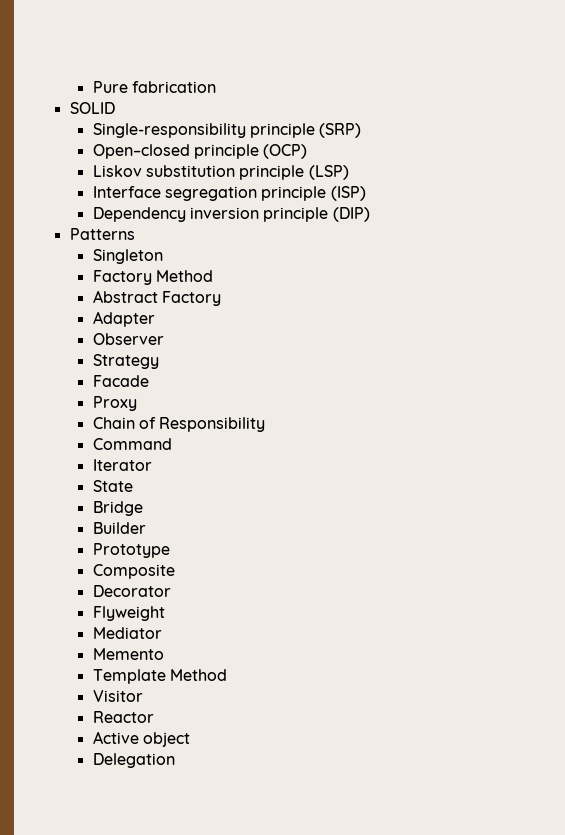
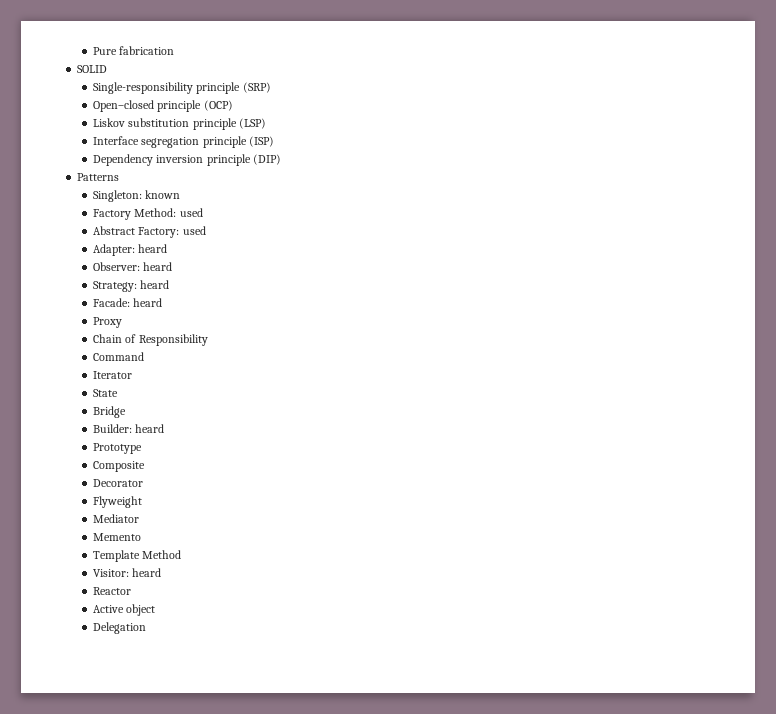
- Singleton
- Factory Method
+ Singleton: known
+ Factory Method: used
- Abstract Factory
- Adapter
- Observer
- Strategy
- Facade
+ Abstract Factory: used
+ Adapter: heard
+ Observer: heard
+ Strategy: heard
+ Facade: heard
- Builder
+ Builder: heard
- Visitor
+ Visitor: heard

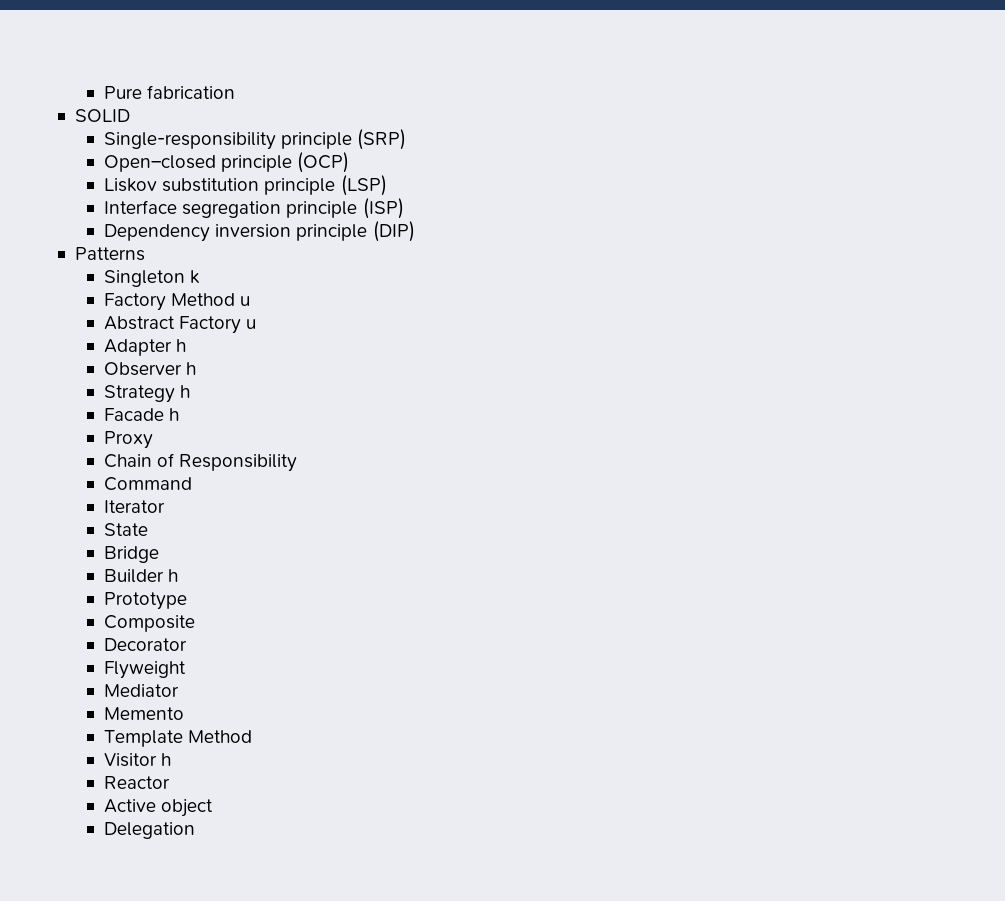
- Singleton: known
- Factory Method: used
+ Singleton k
+ Factory Method u
- Abstract Factory: used
- Adapter: heard
- Observer: heard
- Strategy: heard
- Facade: heard
+ Abstract Factory u
+ Adapter h
+ Observer h
+ Strategy h
+ Facade h
- Builder: heard
+ Builder h
- Visitor: heard
+ Visitor h

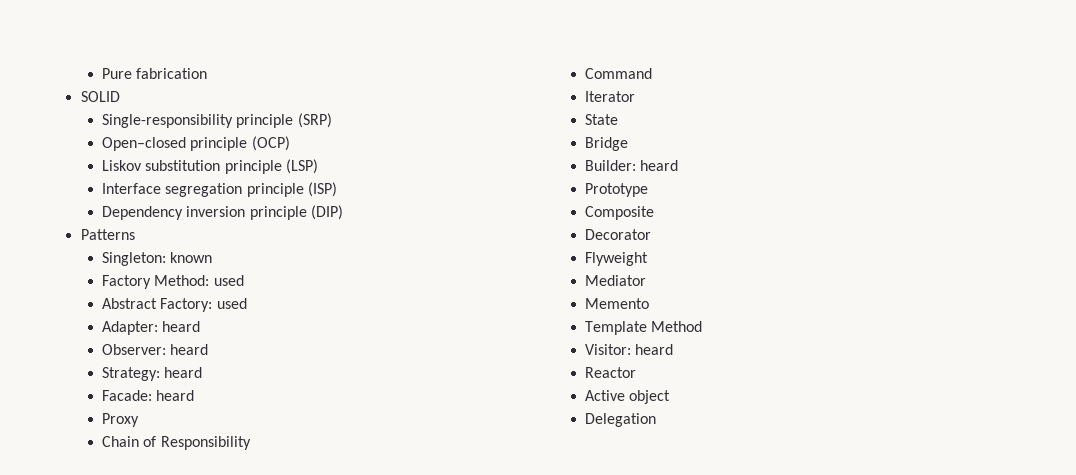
- Singleton k
- Factory Method u
+ Singleton: known
+ Factory Method: used
- Abstract Factory u
- Adapter h
- Observer h
- Strategy h
- Facade h
+ Abstract Factory: used
+ Adapter: heard
+ Observer: heard
+ Strategy: heard
+ Facade: heard
- Builder h
+ Builder: heard
- Visitor h
+ Visitor: heard

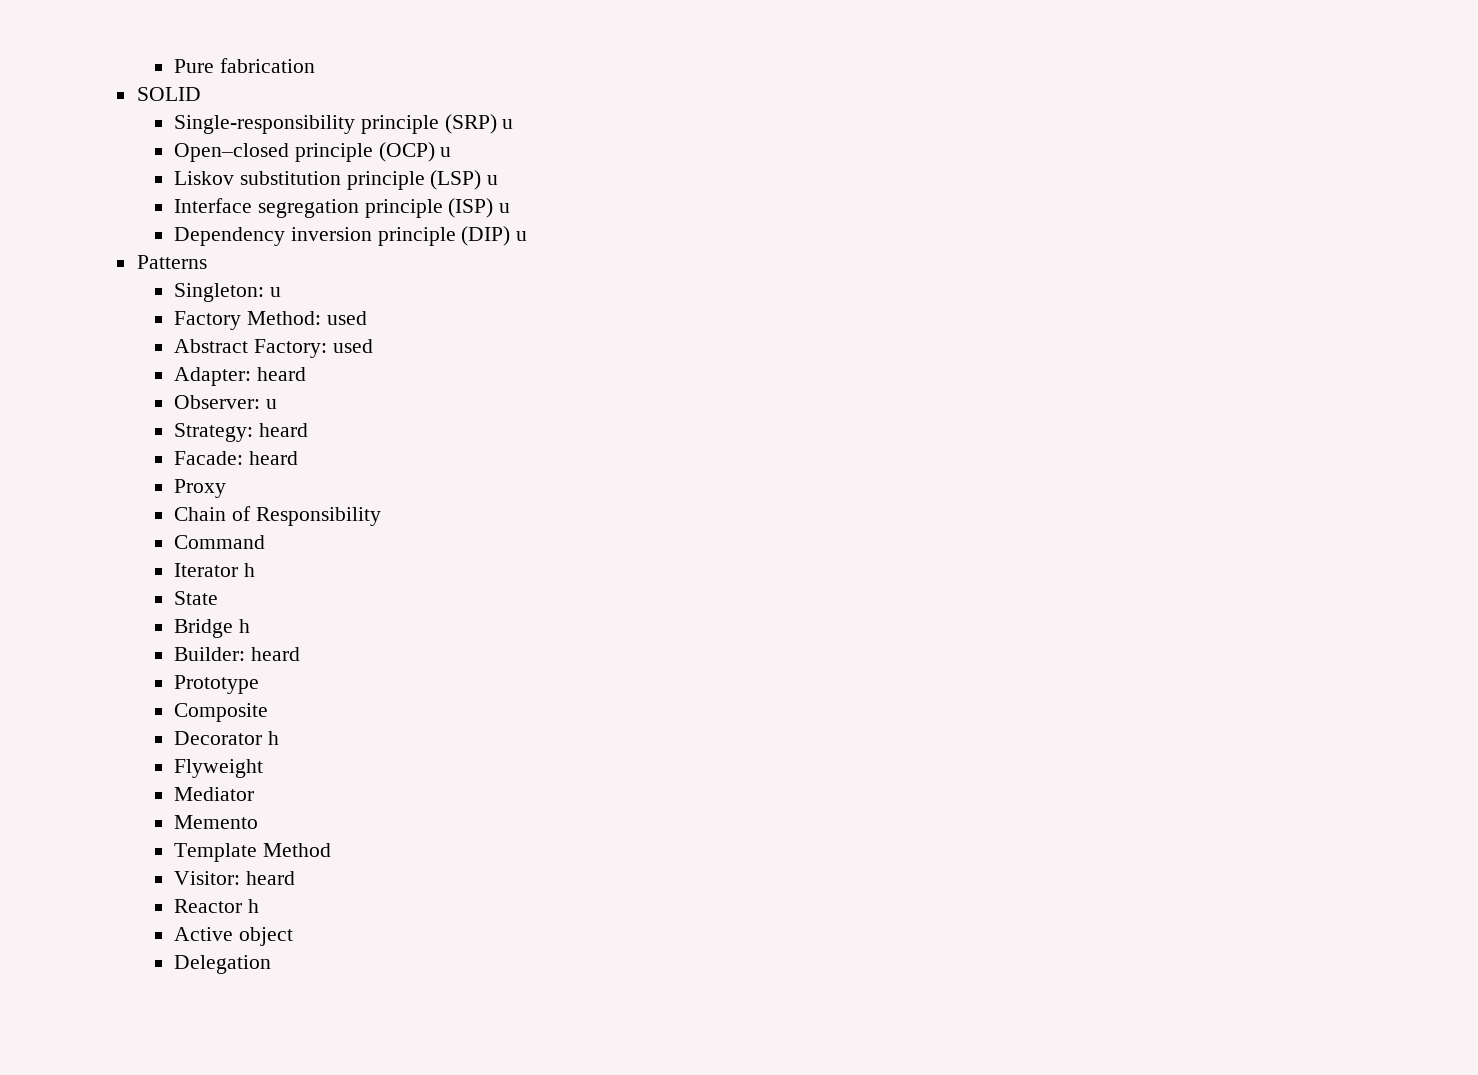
- Single-responsibility principle (SRP)
+ Single-responsibility principle (SRP) u
- Open–closed principle (OCP)
+ Open–closed principle (OCP) u
- Liskov substitution principle (LSP)
+ Liskov substitution principle (LSP) u
- Interface segregation principle (ISP)
+ Interface segregation principle (ISP) u
- Dependency inversion principle (DIP)
+ Dependency inversion principle (DIP) u
- Singleton: known
+ Singleton: u
- Observer: heard
+ Observer: u
- Iterator
+ Iterator h
- Bridge
+ Bridge h
- Decorator
+ Decorator h
- Reactor
+ Reactor h

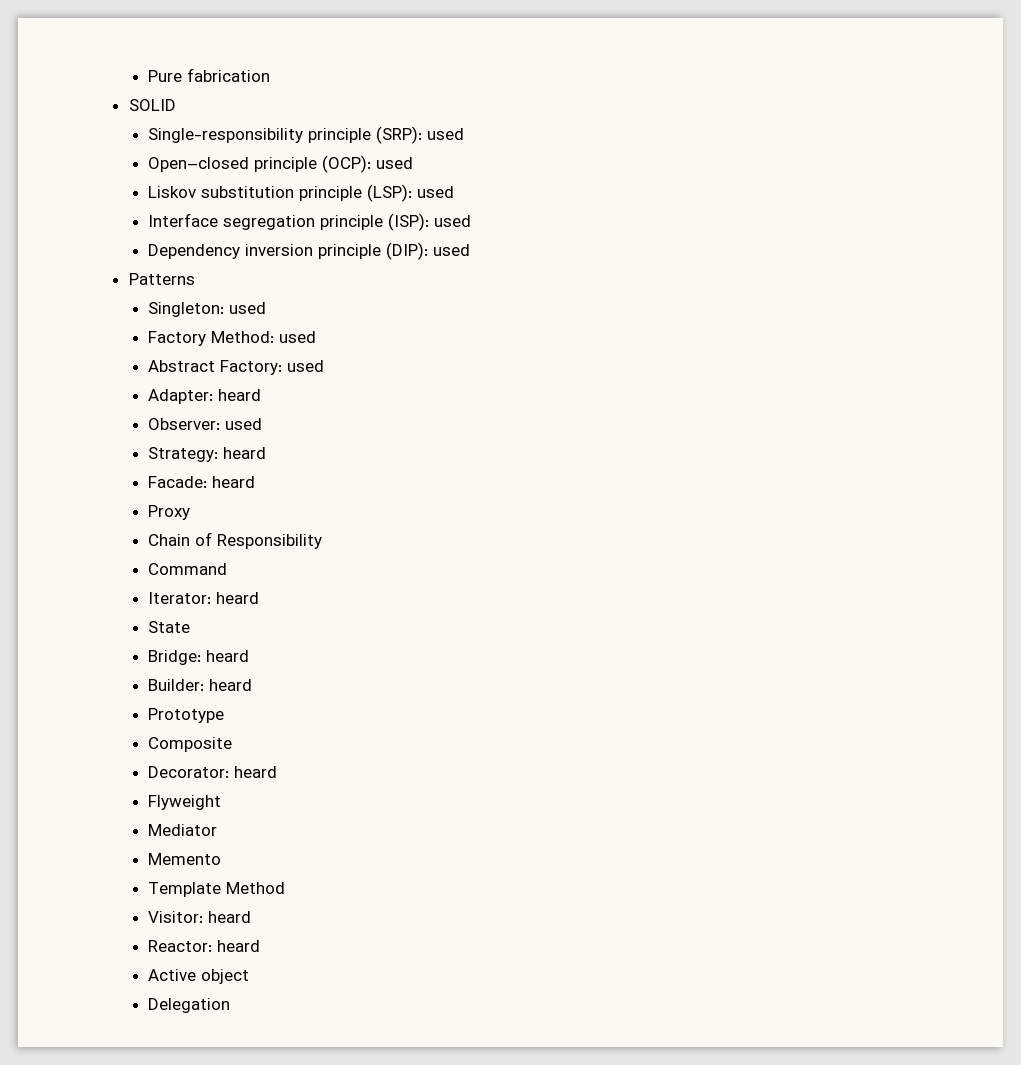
- Single-responsibility principle (SRP) u
+ Single-responsibility principle (SRP): used
- Open–closed principle (OCP) u
+ Open–closed principle (OCP): used
- Liskov substitution principle (LSP) u
+ Liskov substitution principle (LSP): used
- Interface segregation principle (ISP) u
+ Interface segregation principle (ISP): used
- Dependency inversion principle (DIP) u
+ Dependency inversion principle (DIP): used
- Singleton: u
+ Singleton: used
- Observer: u
+ Observer: used
- Iterator h
+ Iterator: heard
- Bridge h
+ Bridge: heard
- Decorator h
+ Decorator: heard
- Reactor h
+ Reactor: heard

